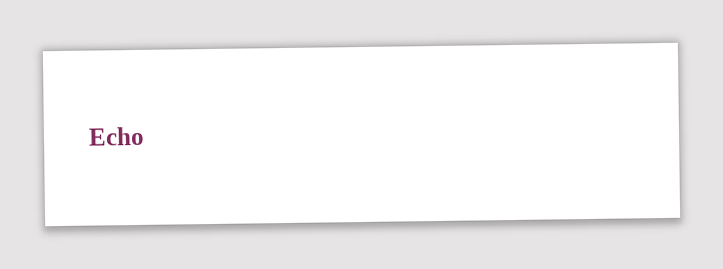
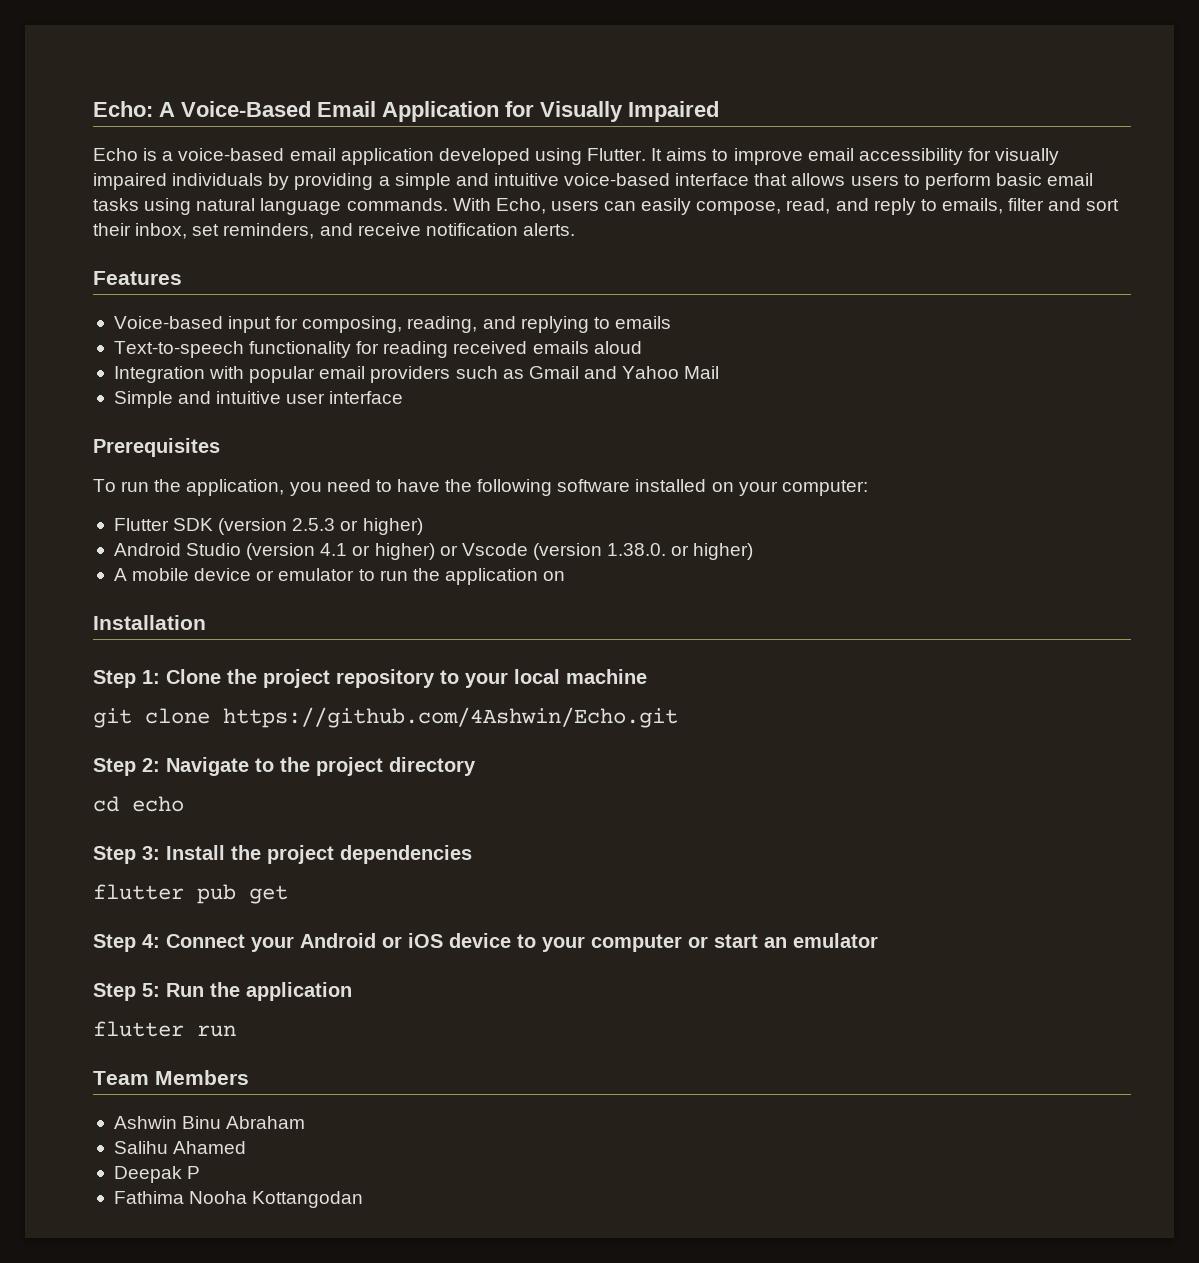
- Echo
+ Echo: A Voice-Based Email Application for Visually Impaired
+ Echo is a voice-based email application developed using Flutter. It aims to improve email accessibility for visually impaired individuals by providing a simple and intuitive voice-based interface that allows users to perform basic email tasks using natural language commands. With Echo, users can easily compose, read, and reply to emails, filter and sort their inbox, set reminders, and receive notification alerts.
+ Features
+ Voice-based input for composing, reading, and replying to emails
+ Text-to-speech functionality for reading received emails aloud
+ Integration with popular email providers such as Gmail and Yahoo Mail
+ Simple and intuitive user interface
+ Prerequisites
+ To run the application, you need to have the following software installed on your computer:
+ Flutter SDK (version 2.5.3 or higher)
+ Android Studio (version 4.1 or higher) or Vscode (version 1.38.0. or higher)
+ A mobile device or emulator to run the application on
+ Installation
+ Step 1: Clone the project repository to your local machine
+ git clone https://github.com/4Ashwin/Echo.git
+ Step 2: Navigate to the project directory
+ cd echo
+ Step 3: Install the project dependencies
+ flutter pub get
+ Step 4: Connect your Android or iOS device to your computer or start an emulator
+ Step 5: Run the application
+ flutter run
+ Team Members
+ Ashwin Binu Abraham
+ Salihu Ahamed
+ Deepak P
+ Fathima Nooha Kottangodan

